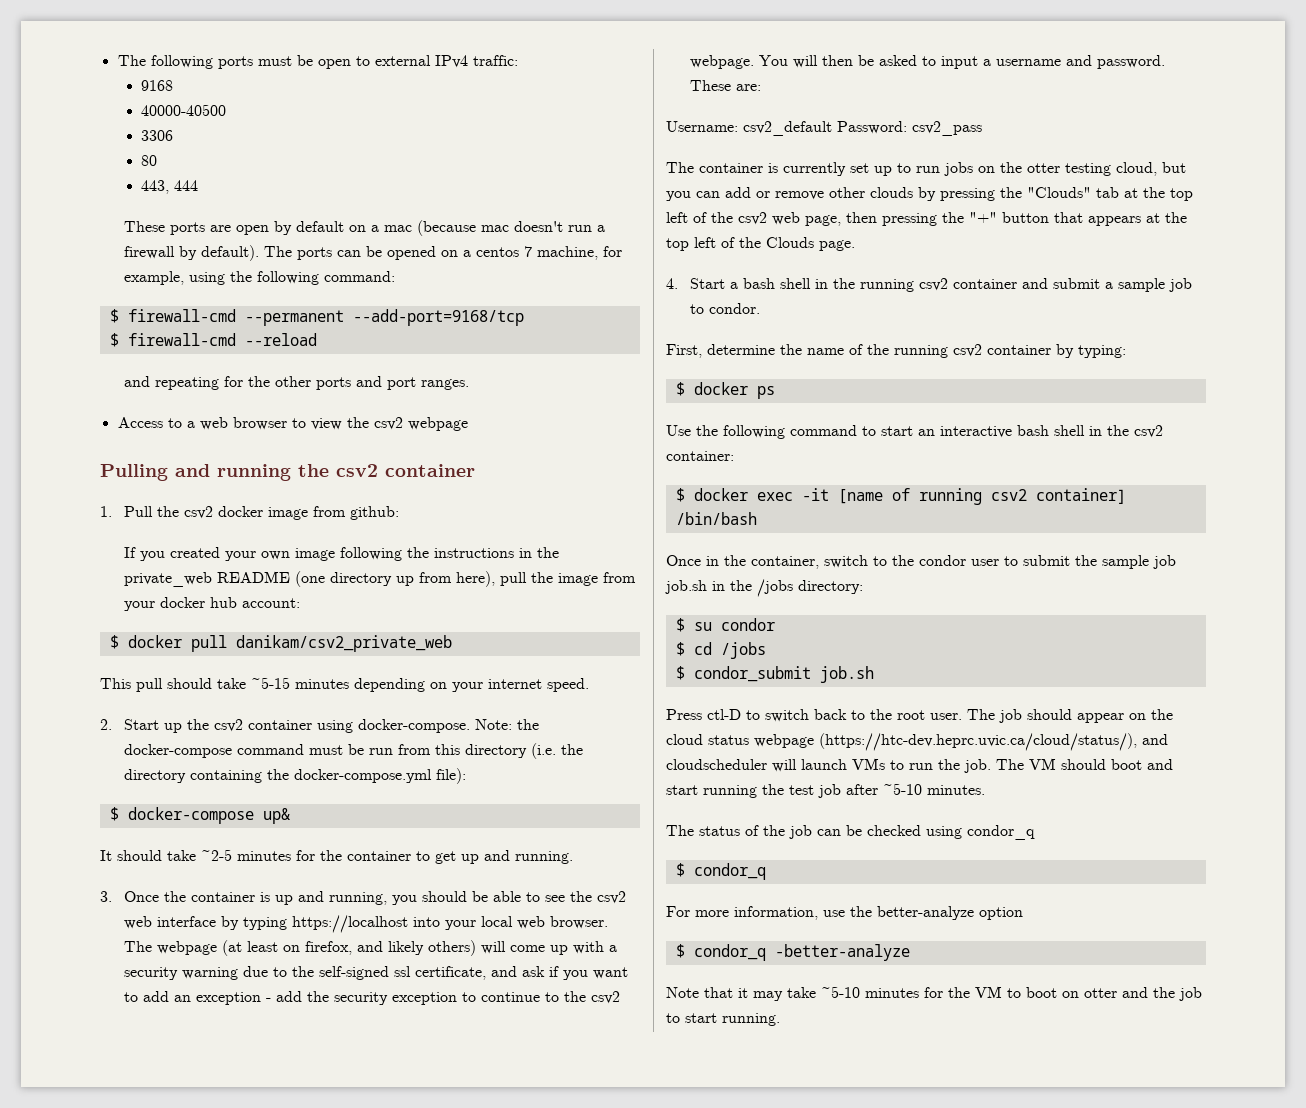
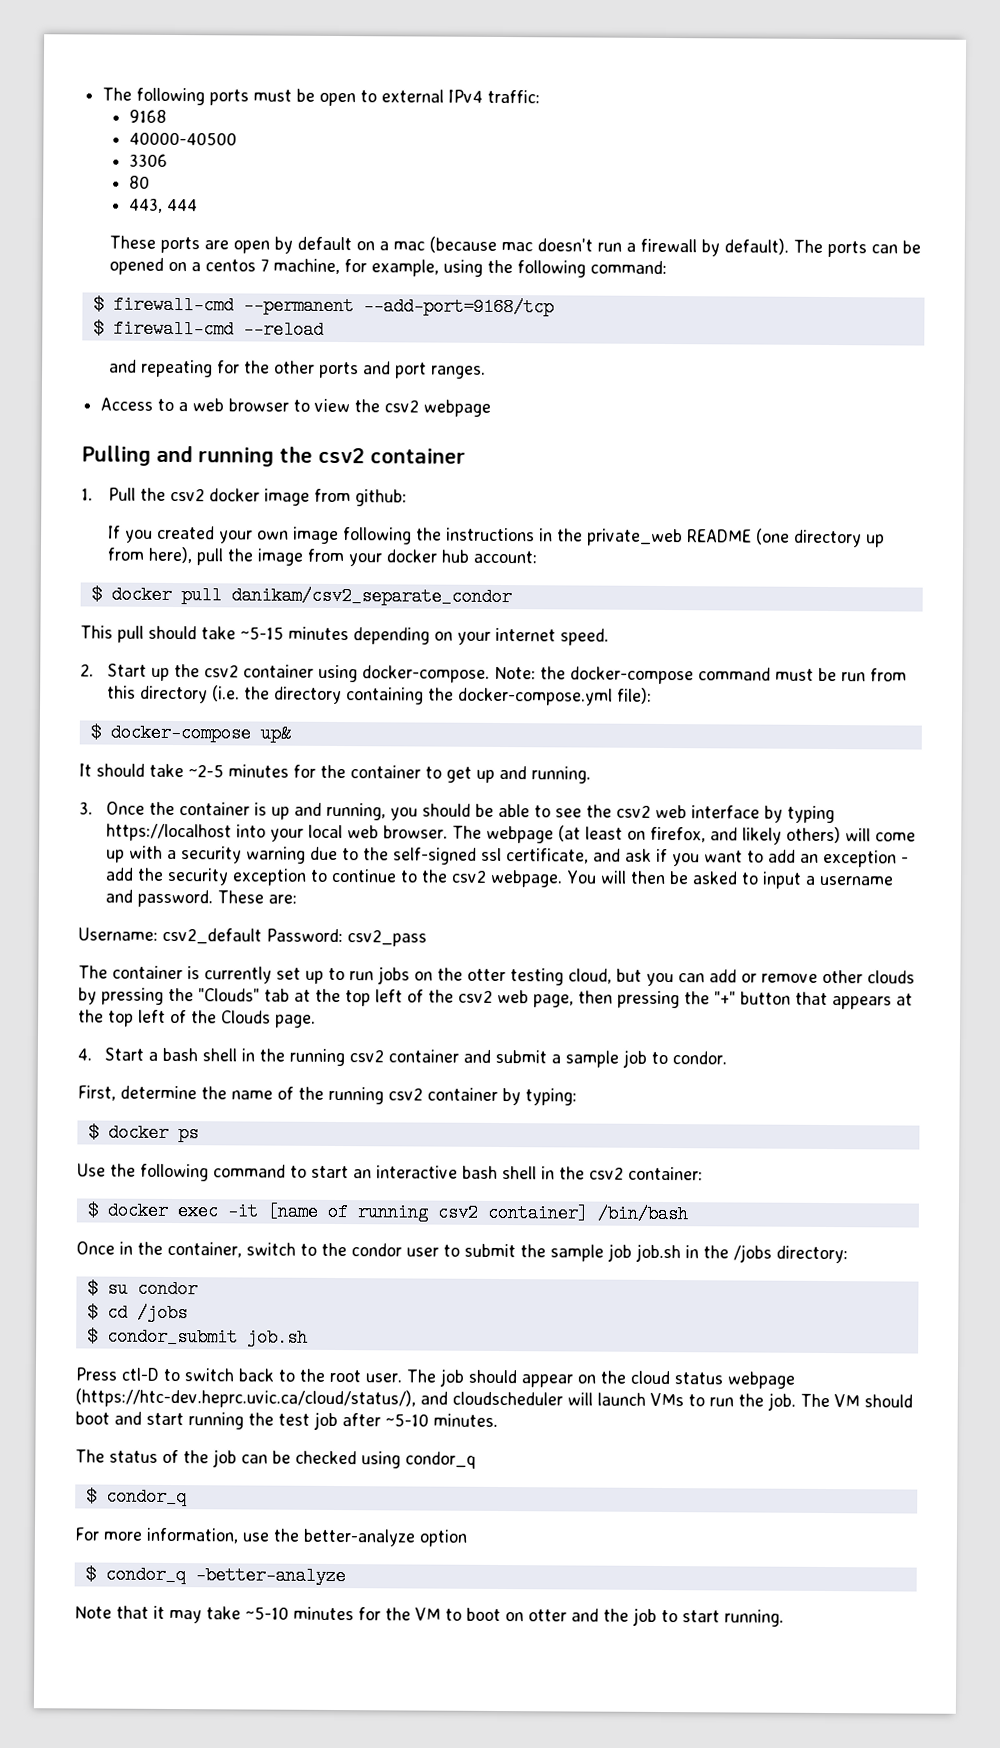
- $ docker pull danikam/csv2_private_web
+ $ docker pull danikam/csv2_separate_condor

